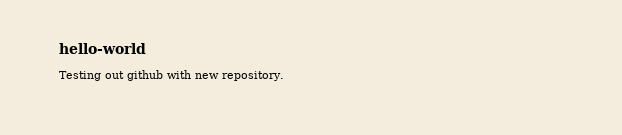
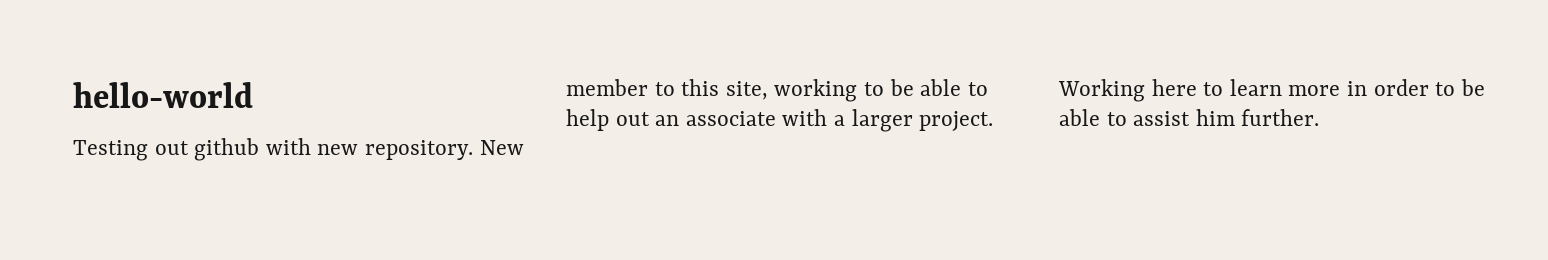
+ New member to this site, working to be able to help out an associate with a larger project. Working here to learn more in order to be able to assist him further.

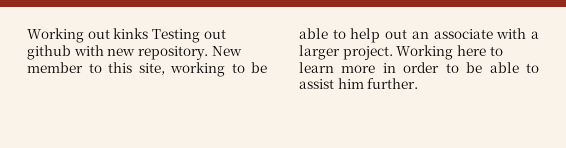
- hello-world
- Testing out github with new repository.
+ Working out kinks Testing out github with new repository.

